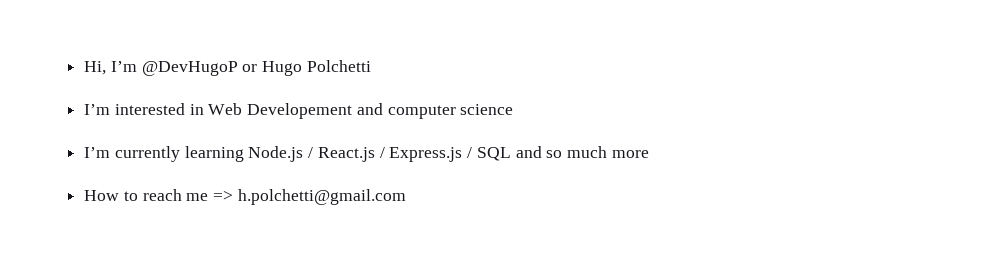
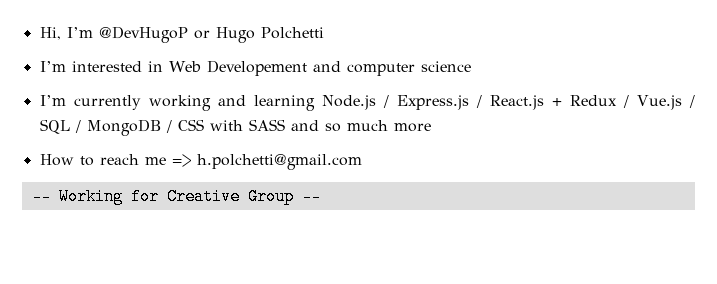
- I’m currently learning Node.js / React.js / Express.js / SQL and so much more
+ I’m currently working and learning Node.js / Express.js / React.js + Redux / Vue.js / SQL / MongoDB / CSS with SASS and so much more
+ -- Working for Creative Group --

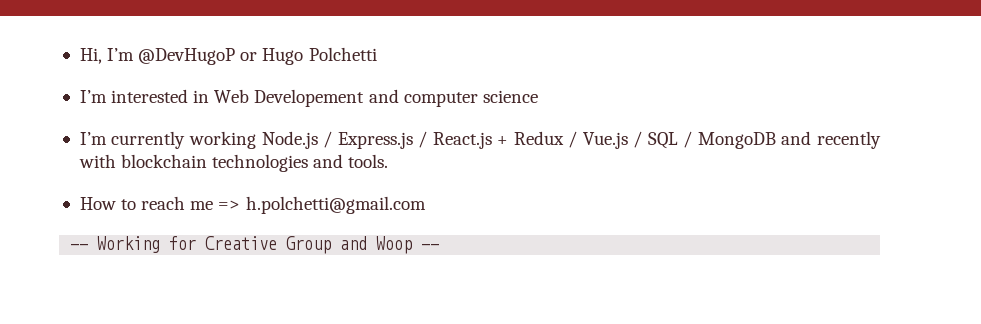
- I’m currently working and learning Node.js / Express.js / React.js + Redux / Vue.js / SQL / MongoDB / CSS with SASS and so much more
+ I’m currently working Node.js / Express.js / React.js + Redux / Vue.js / SQL / MongoDB and recently with blockchain technologies and tools.
- -- Working for Creative Group --
+ -- Working for Creative Group and Woop --

